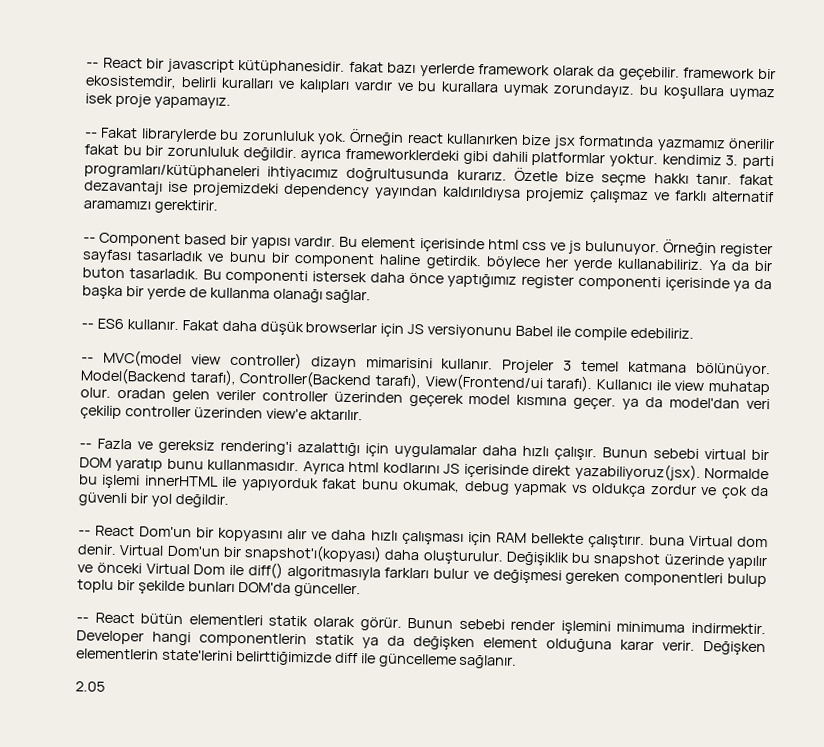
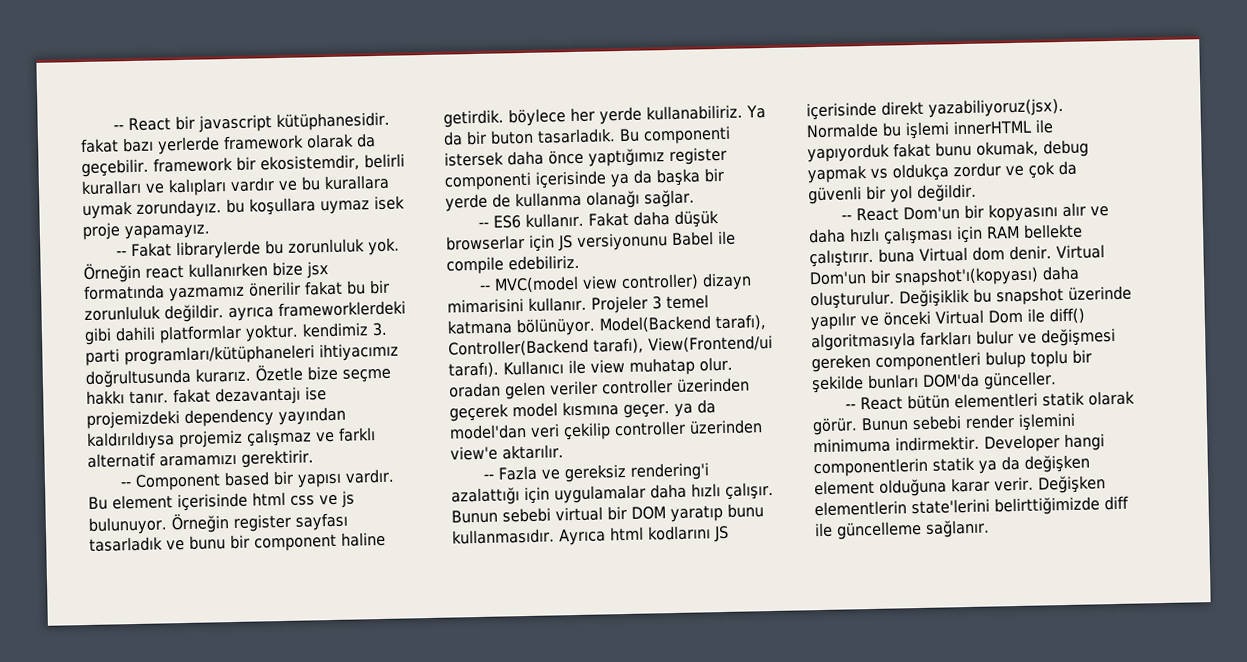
- 2.05

